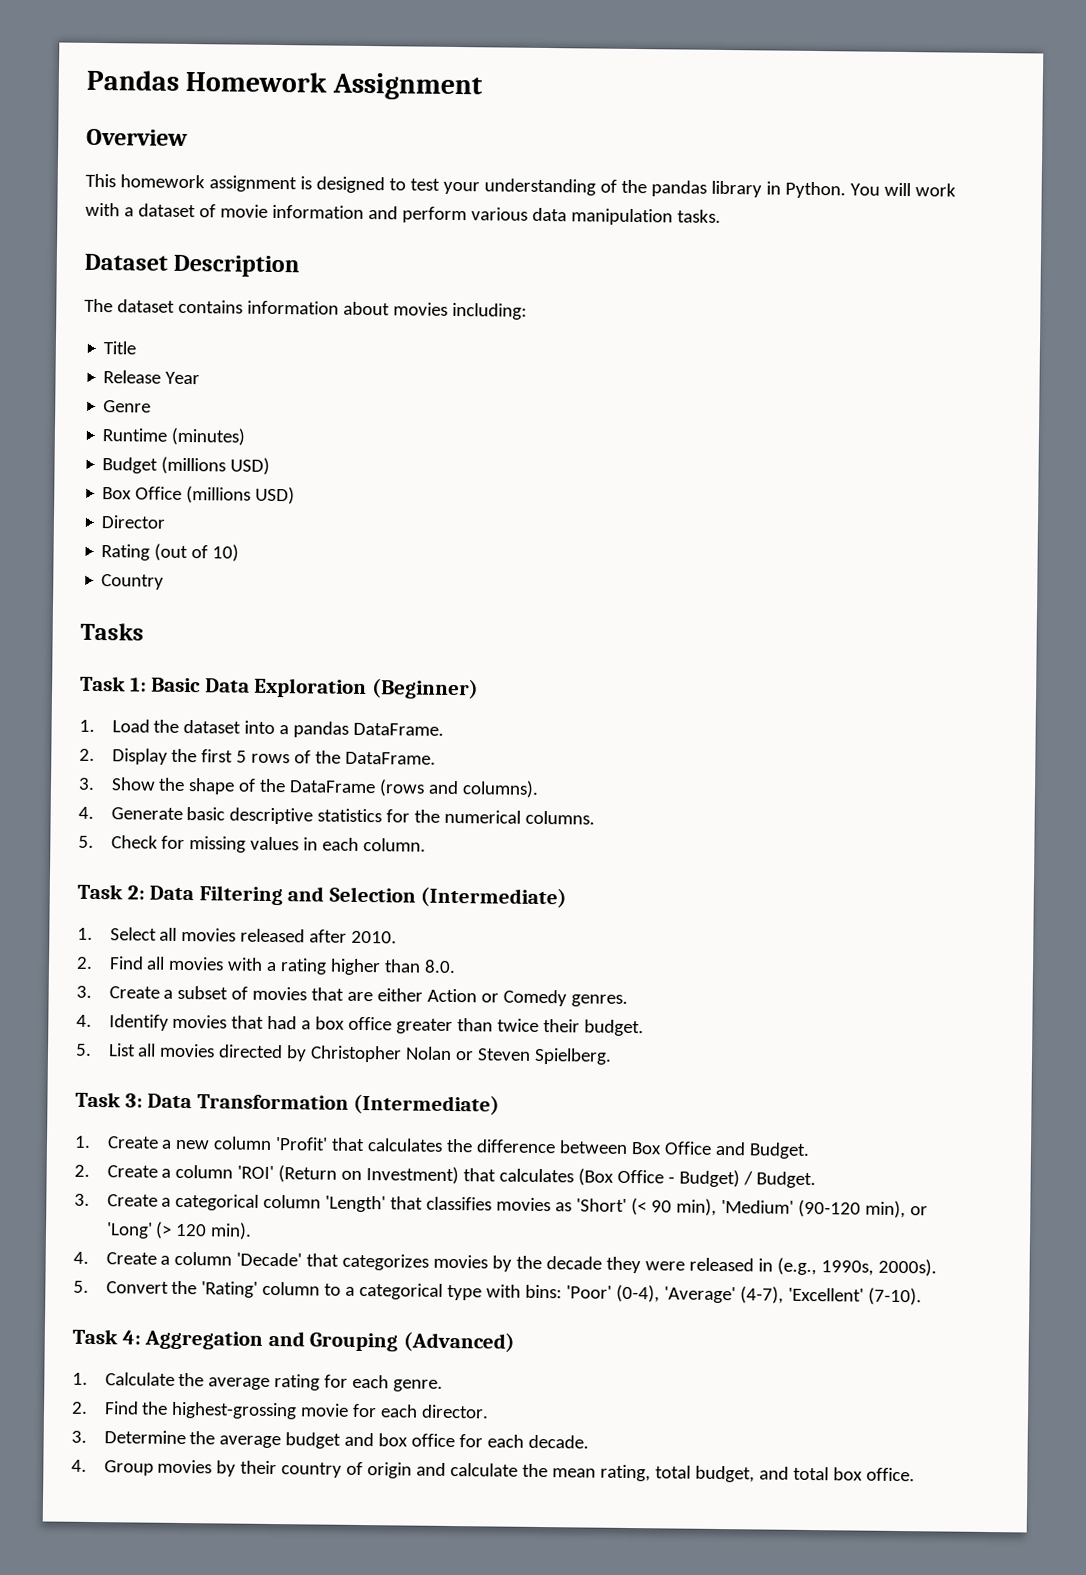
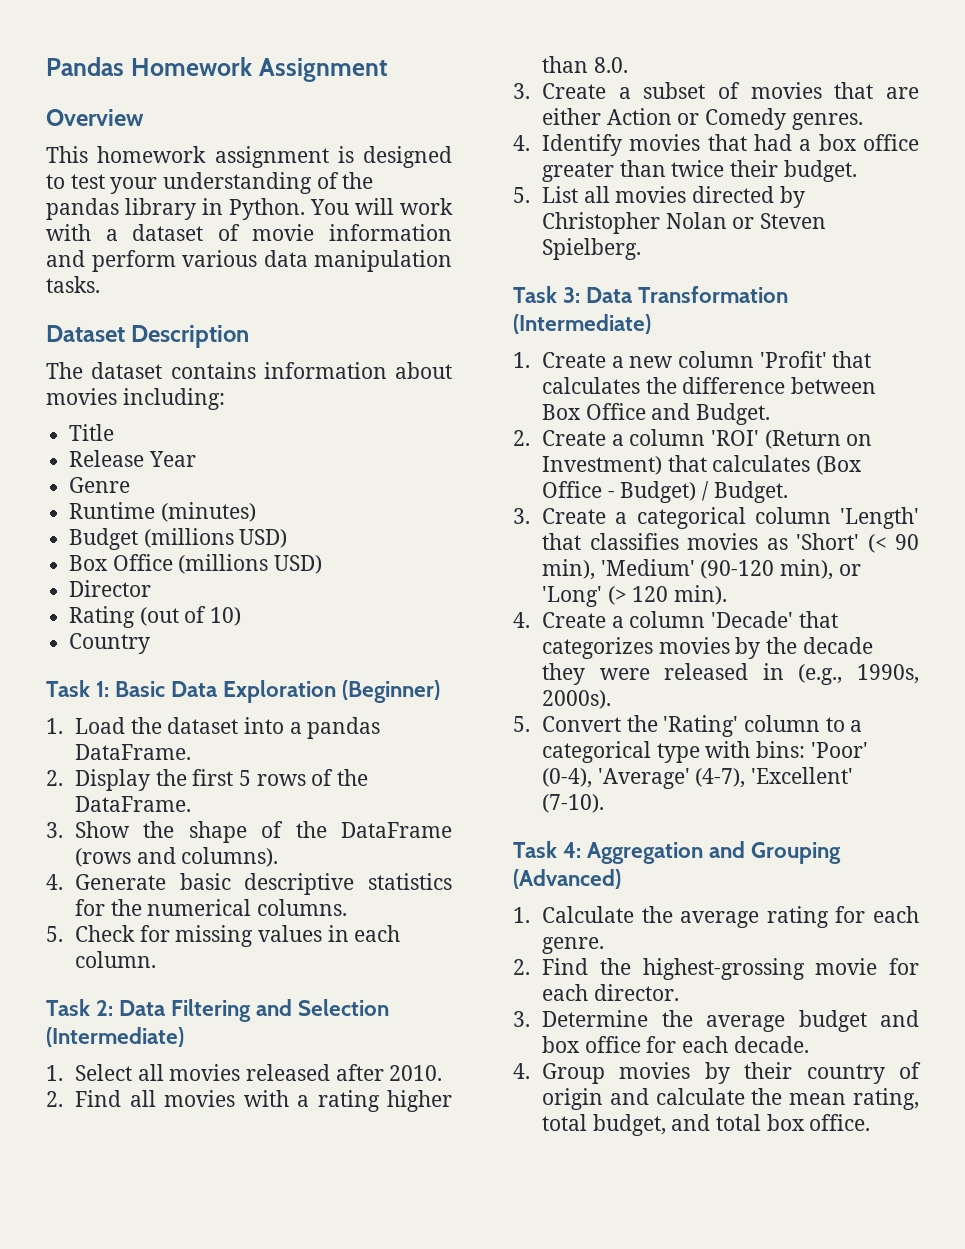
- Tasks

